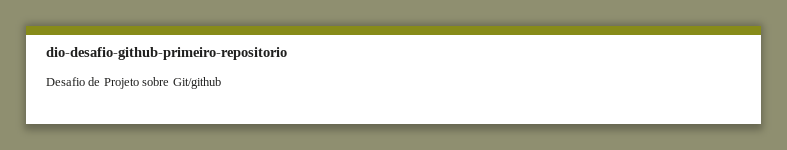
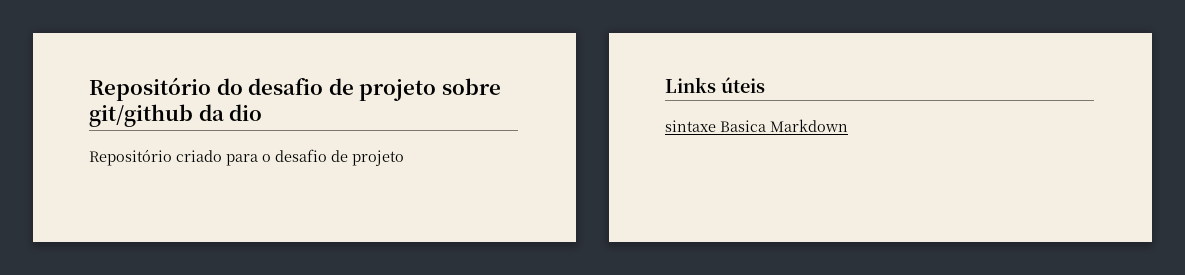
- dio-desafio-github-primeiro-repositorio
- Desafio de Projeto sobre Git/github
+ Repositório do desafio de projeto sobre git/github da dio
+ Repositório criado para o desafio de projeto
+ Links úteis
+ sintaxe Basica Markdown

